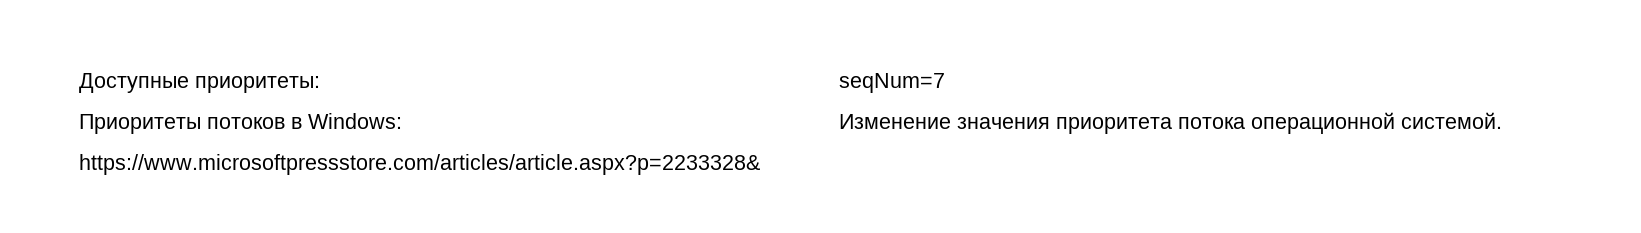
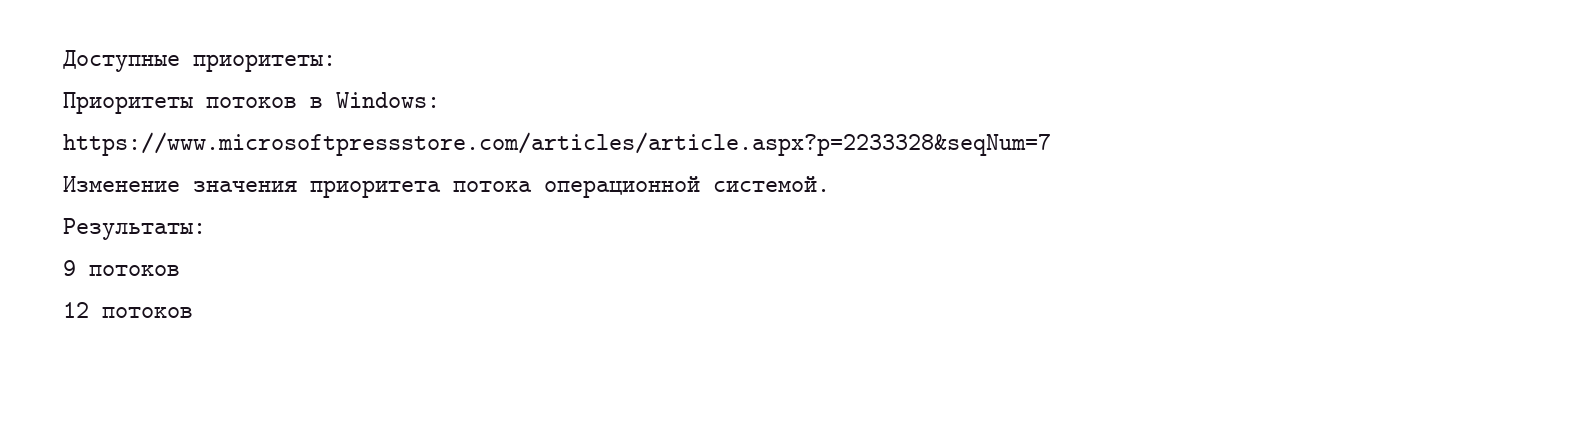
+ Результаты:
+ 9 потоков
+ 12 потоков

